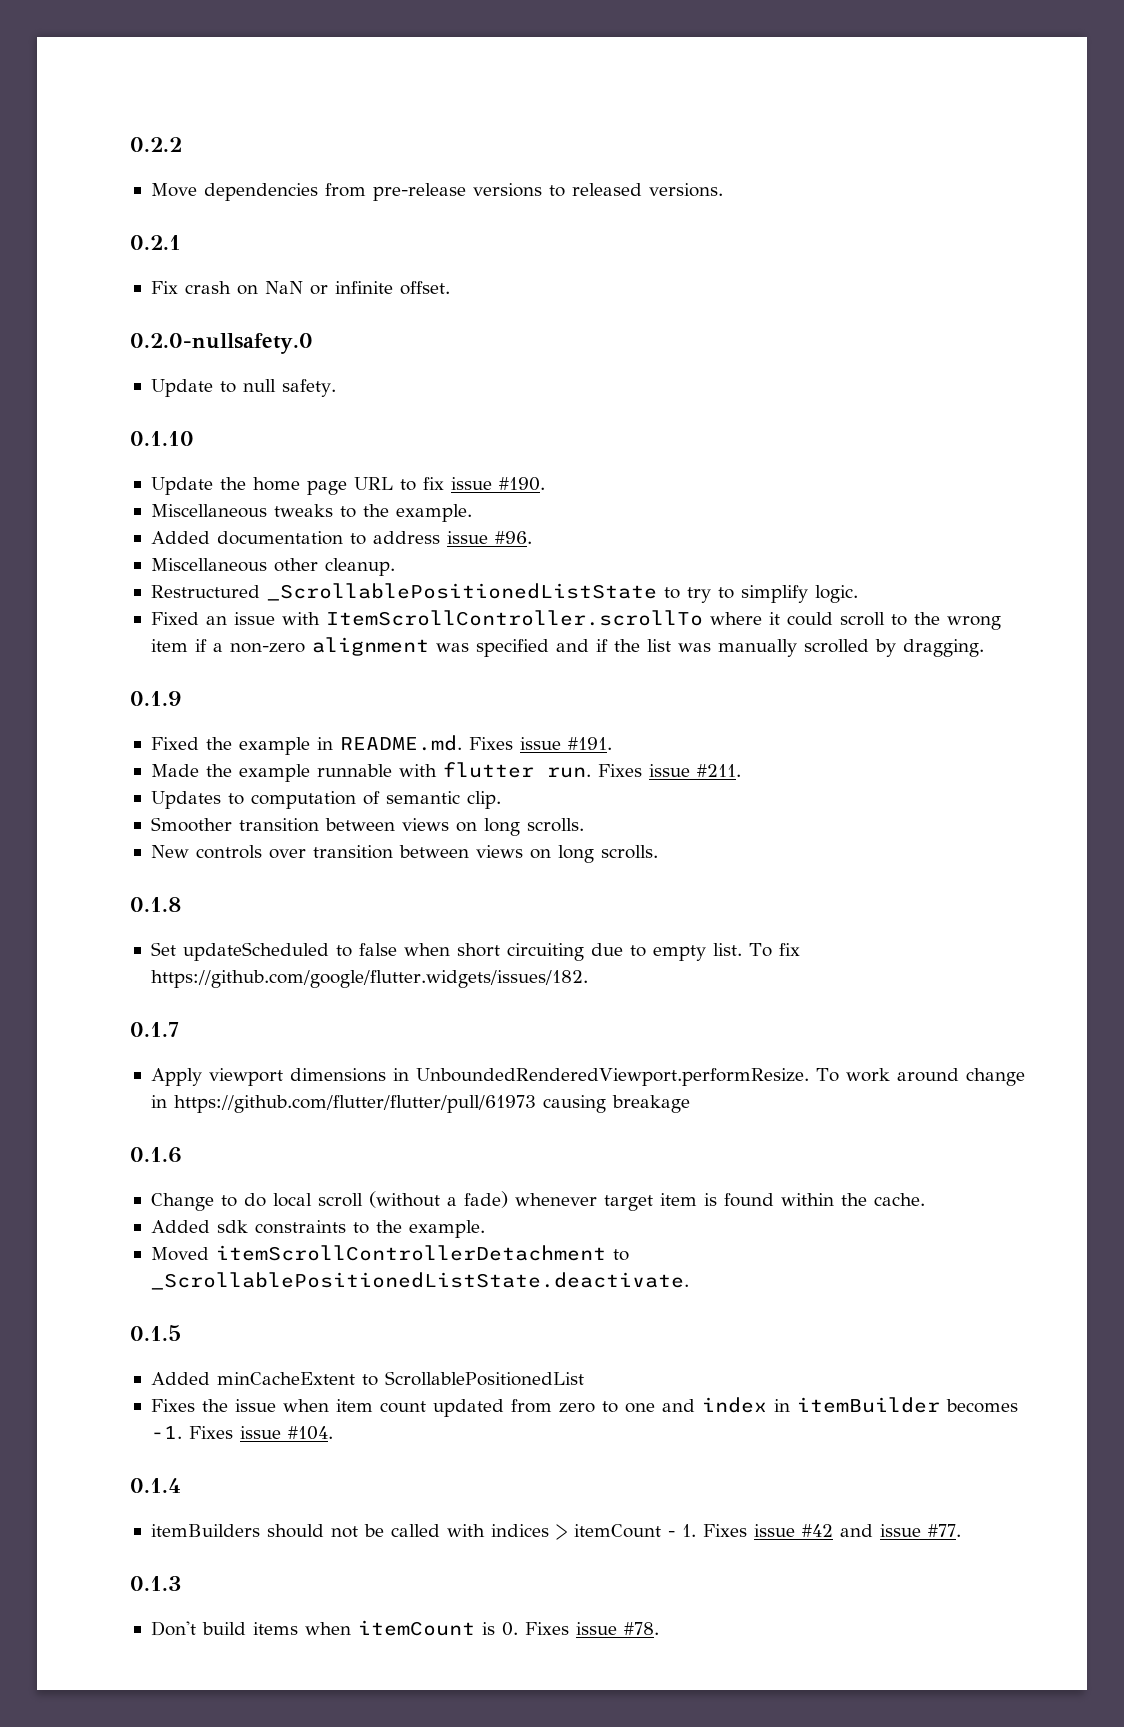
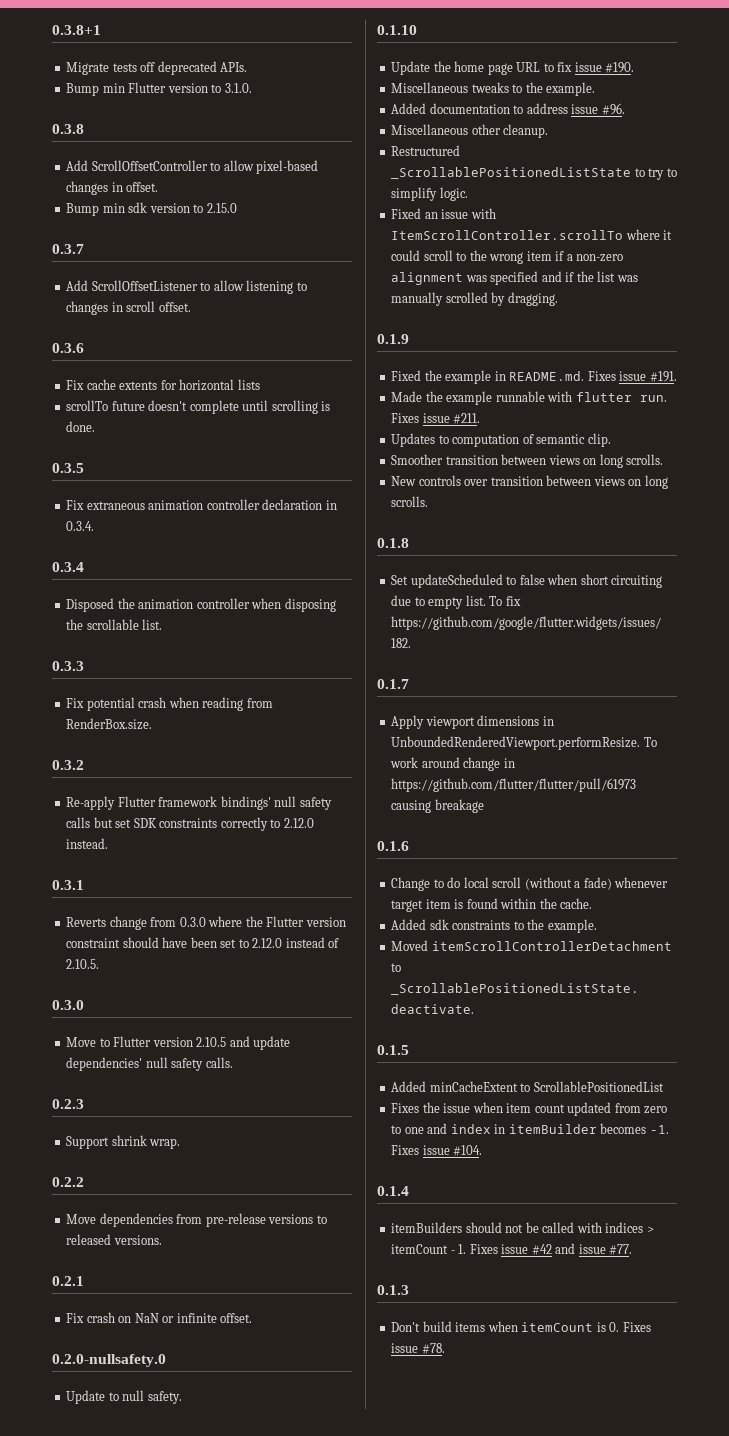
+ 0.3.8+1
+ Migrate tests off deprecated APIs.
+ Bump min Flutter version to 3.1.0.
+ 0.3.8
+ Add ScrollOffsetController to allow pixel-based changes in offset.
+ Bump min sdk version to 2.15.0
+ 0.3.7
+ Add ScrollOffsetListener to allow listening to changes in scroll offset.
+ 0.3.6
+ Fix cache extents for horizontal lists
+ scrollTo future doesn't complete until scrolling is done.
+ 0.3.5
+ Fix extraneous animation controller declaration in 0.3.4.
+ 0.3.4
+ Disposed the animation controller when disposing the scrollable list.
+ 0.3.3
+ Fix potential crash when reading from RenderBox.size.
+ 0.3.2
+ Re-apply Flutter framework bindings' null safety calls but set SDK constraints correctly to 2.12.0 instead.
+ 0.3.1
+ Reverts change from 0.3.0 where the Flutter version constraint should have been set to 2.12.0 instead of 2.10.5.
+ 0.3.0
+ Move to Flutter version 2.10.5 and update dependencies' null safety calls.
+ 0.2.3
+ Support shrink wrap.

